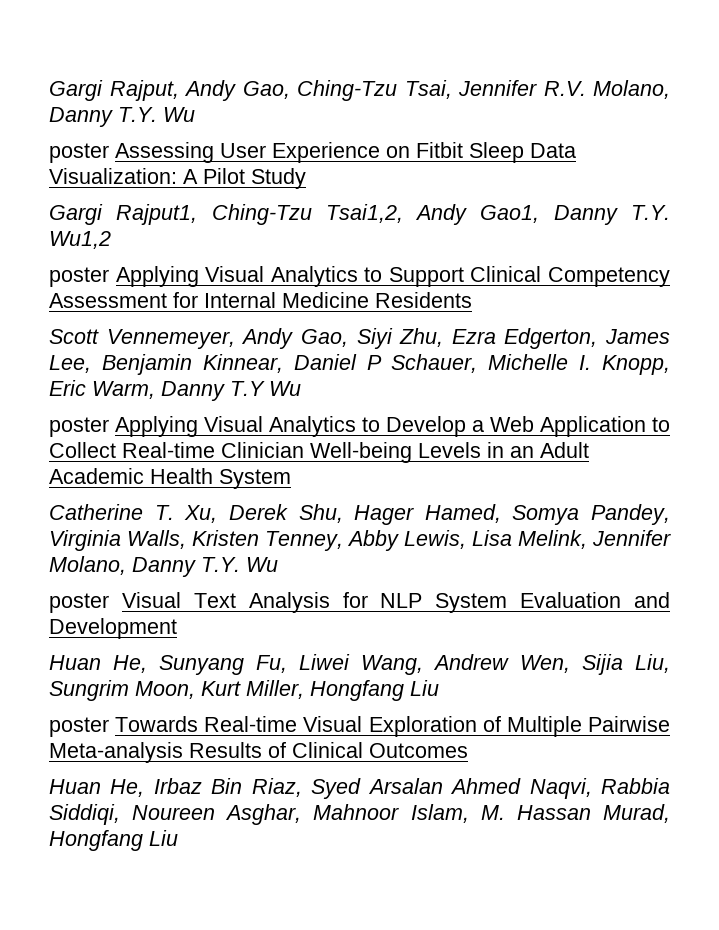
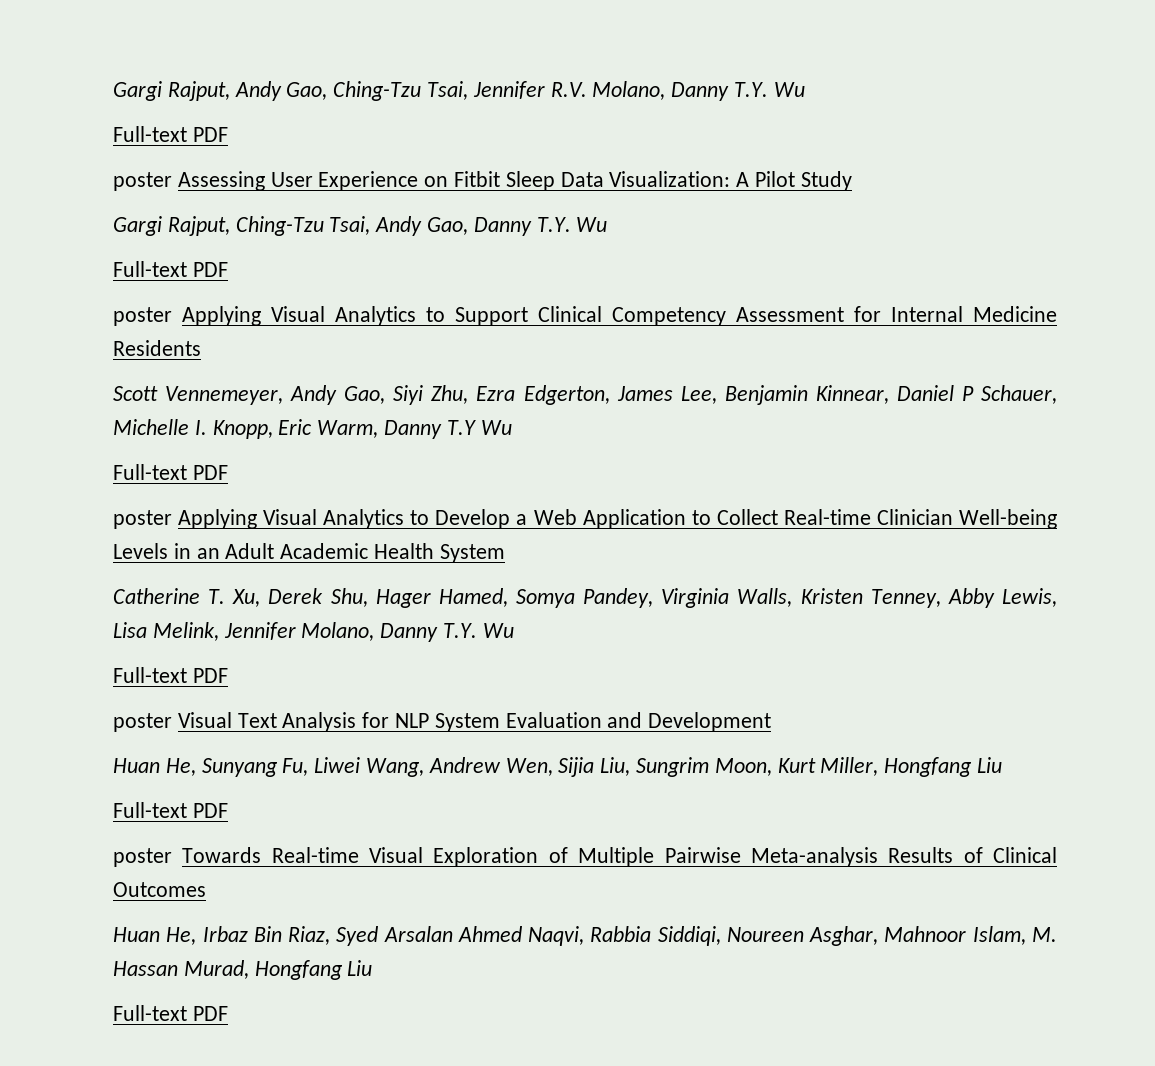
  Gargi Rajput, Andy Gao, Ching-Tzu Tsai, Jennifer R.V. Molano, Danny T.Y. Wu
+ Full-text PDF
- Gargi Rajput1, Ching-Tzu Tsai1,2, Andy Gao1, Danny T.Y. Wu1,2
+ Gargi Rajput, Ching-Tzu Tsai, Andy Gao, Danny T.Y. Wu
+ Full-text PDF
  Scott Vennemeyer, Andy Gao, Siyi Zhu, Ezra Edgerton, James Lee, Benjamin Kinnear, Daniel P Schauer, Michelle I. Knopp, Eric Warm, Danny T.Y Wu
+ Full-text PDF
  Catherine T. Xu, Derek Shu, Hager Hamed, Somya Pandey, Virginia Walls, Kristen Tenney, Abby Lewis, Lisa Melink, Jennifer Molano, Danny T.Y. Wu
+ Full-text PDF
  Huan He, Sunyang Fu, Liwei Wang, Andrew Wen, Sijia Liu, Sungrim Moon, Kurt Miller, Hongfang Liu
+ Full-text PDF
  Huan He, Irbaz Bin Riaz, Syed Arsalan Ahmed Naqvi, Rabbia Siddiqi, Noureen Asghar, Mahnoor Islam, M. Hassan Murad, Hongfang Liu
+ Full-text PDF

